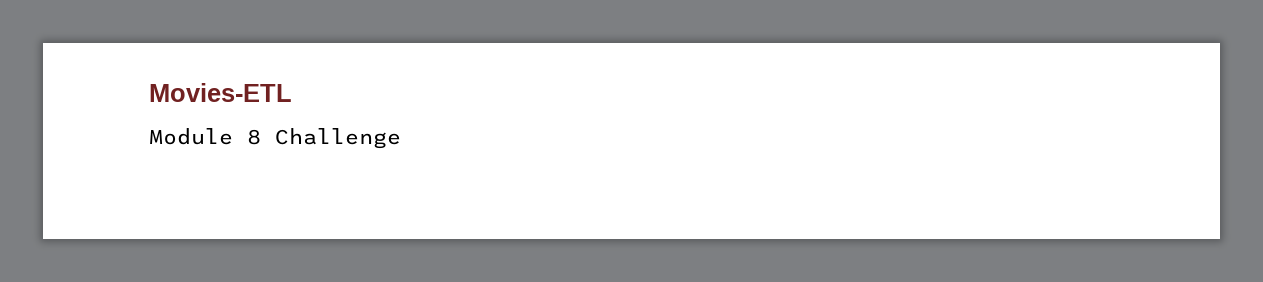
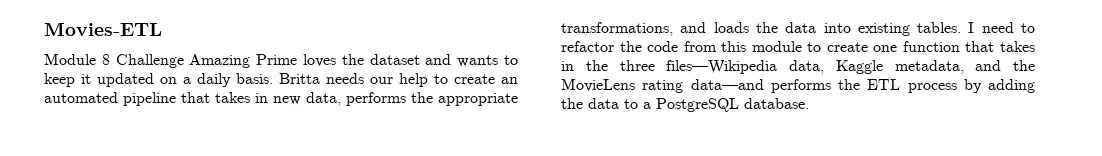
- Module 8 Challenge
+ Module 8 Challenge Amazing Prime loves the dataset and wants to keep it updated on a daily basis. Britta needs our help to create an automated pipeline that takes in new data, performs the appropriate transformations, and loads the data into existing tables. I need to refactor the code from this module to create one function that takes in the three files—Wikipedia data, Kaggle metadata, and the MovieLens rating data—and performs the ETL process by adding the data to a PostgreSQL database.

